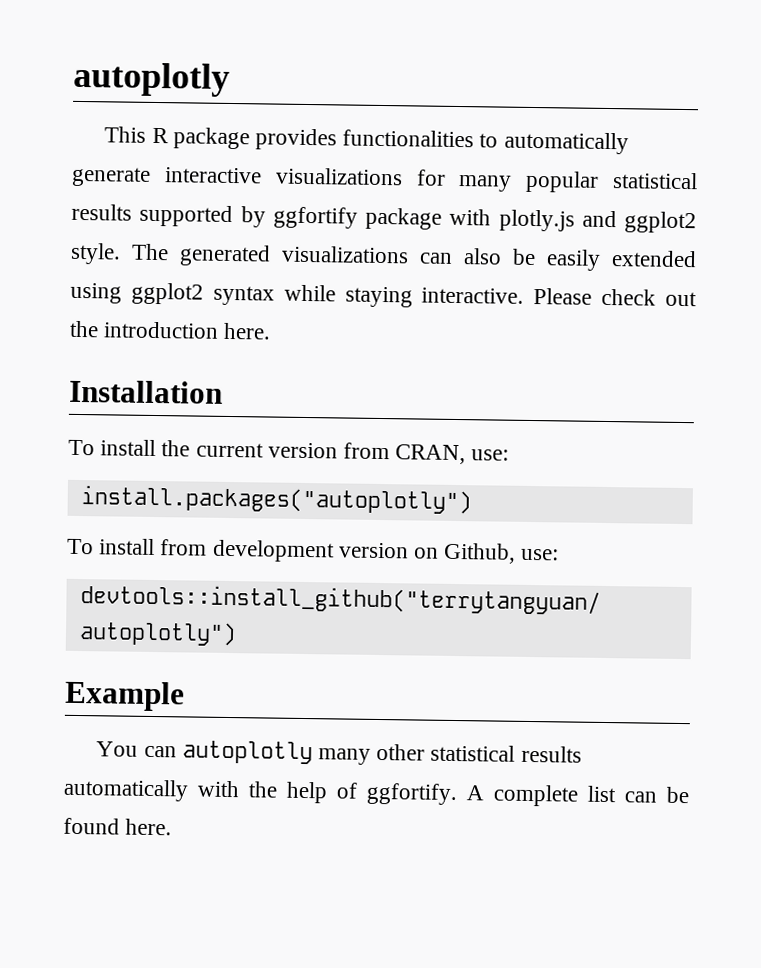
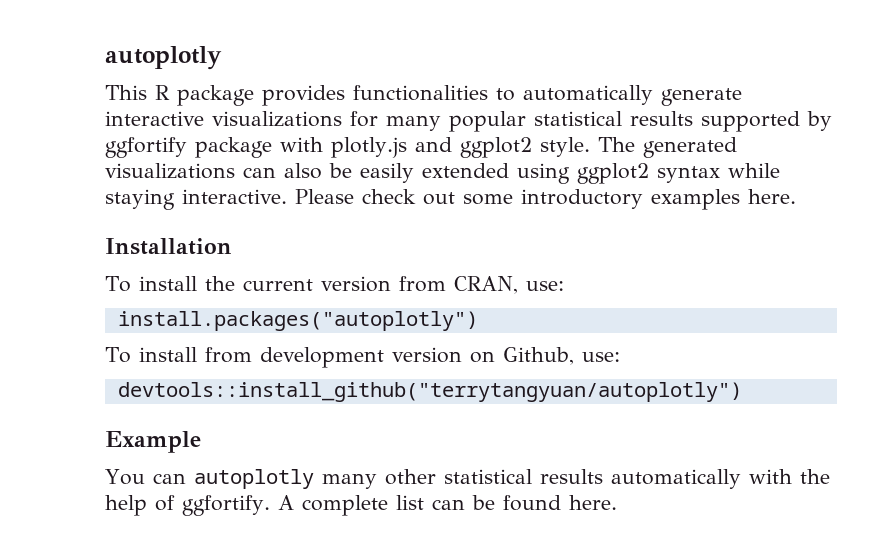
- Please check out the introduction here.
+ Please check out some introductory examples here.

